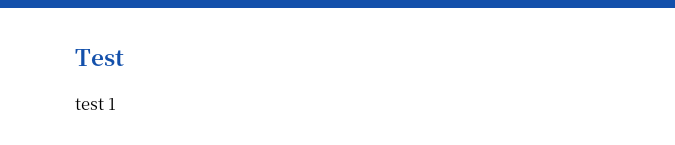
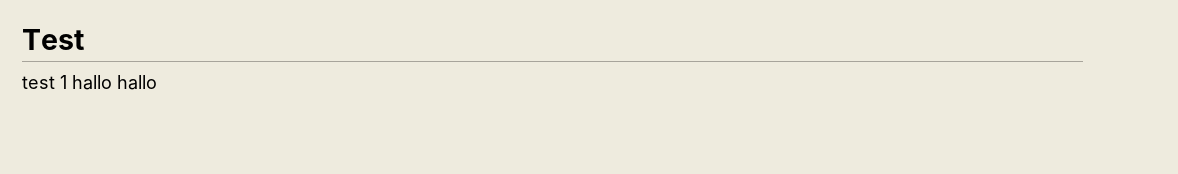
- test 1
+ test 1 hallo hallo

